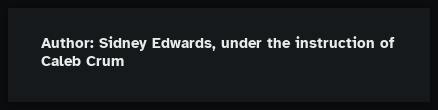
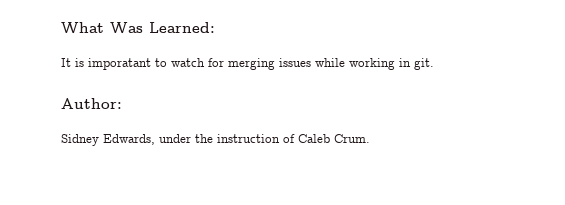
+ What Was Learned:
+ It is imporatant to watch for merging issues while working in git.
- Author: Sidney Edwards, under the instruction of Caleb Crum
+ Author:
+ Sidney Edwards, under the instruction of Caleb Crum.

